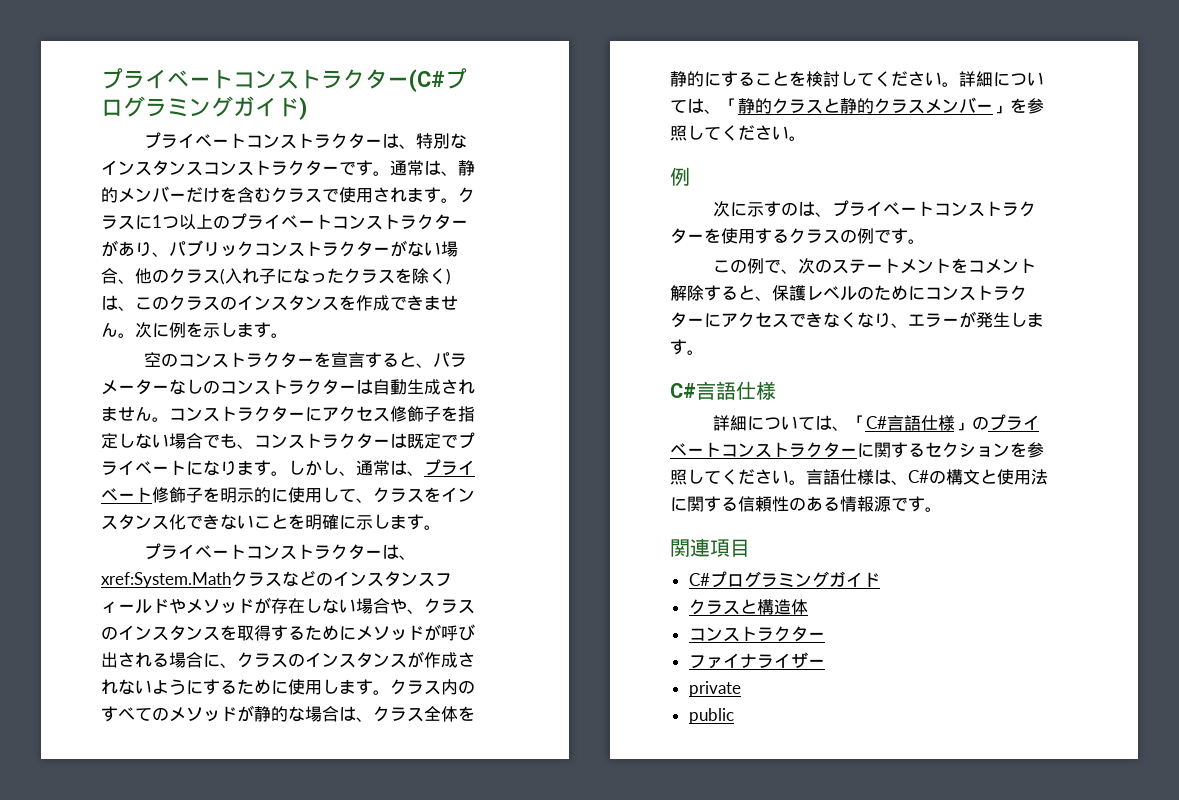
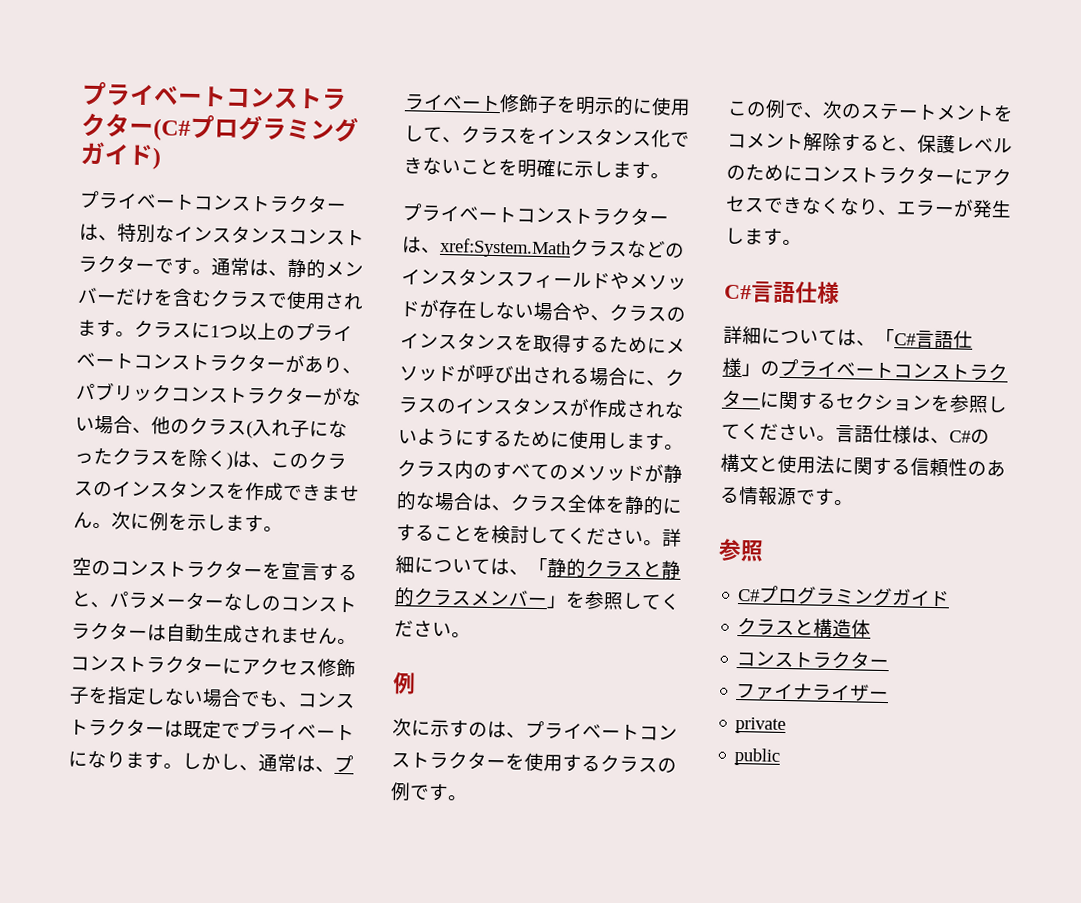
  言語仕様は、C#の構文と使用法に関する信頼性のある情報源です。
- 関連項目
+ 参照

